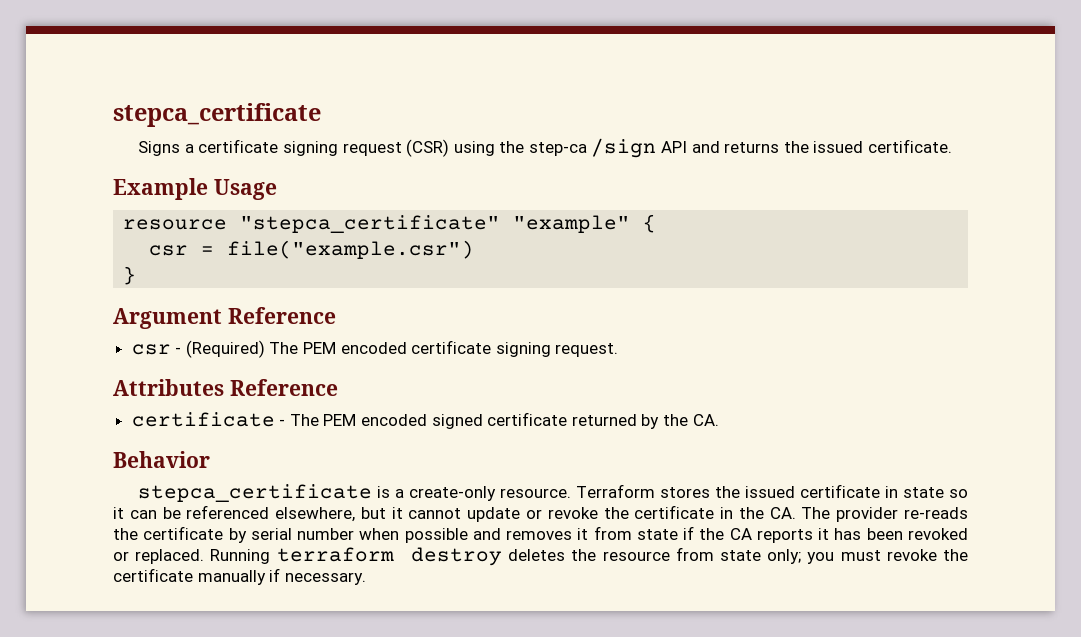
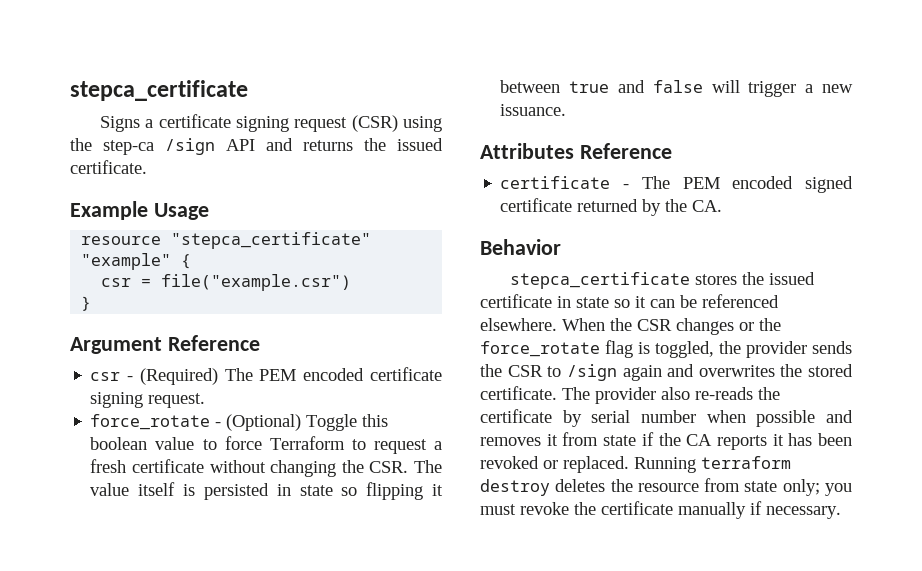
+ force_rotate - (Optional) Toggle this boolean value to force Terraform to request a fresh certificate without changing the CSR. The value itself is persisted in state so flipping it between true and false will trigger a new issuance.
- stepca_certificate is a create-only resource. Terraform stores the issued certificate in state so it can be referenced elsewhere, but it cannot update or revoke the certificate in the CA. The provider re-reads the certificate by serial number when possible and removes it from state if the CA reports it has been revoked or replaced.
+ stepca_certificate stores the issued certificate in state so it can be referenced elsewhere. When the CSR changes or the force_rotate flag is toggled, the provider sends the CSR to /sign again and overwrites the stored certificate. The provider also re-reads the certificate by serial number when possible and removes it from state if the CA reports it has been revoked or replaced.

